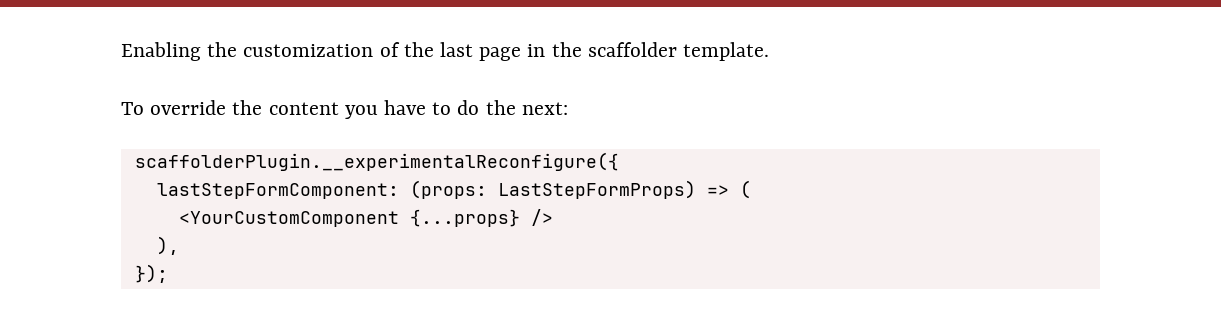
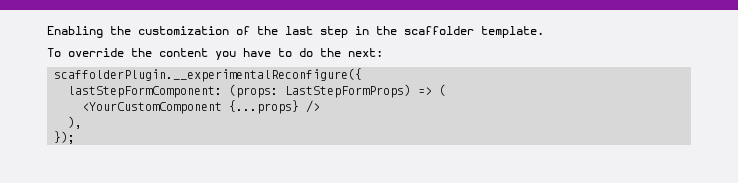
- Enabling the customization of the last page in the scaffolder template.
+ Enabling the customization of the last step in the scaffolder template.

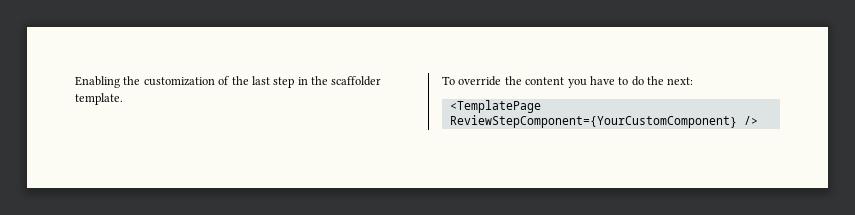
- scaffolderPlugin.__experimentalReconfigure({
- lastStepFormComponent: (props: LastStepFormProps) => (
- <YourCustomComponent {...props} />
+ <TemplatePage ReviewStepComponent={YourCustomComponent} />
- ),
- });

